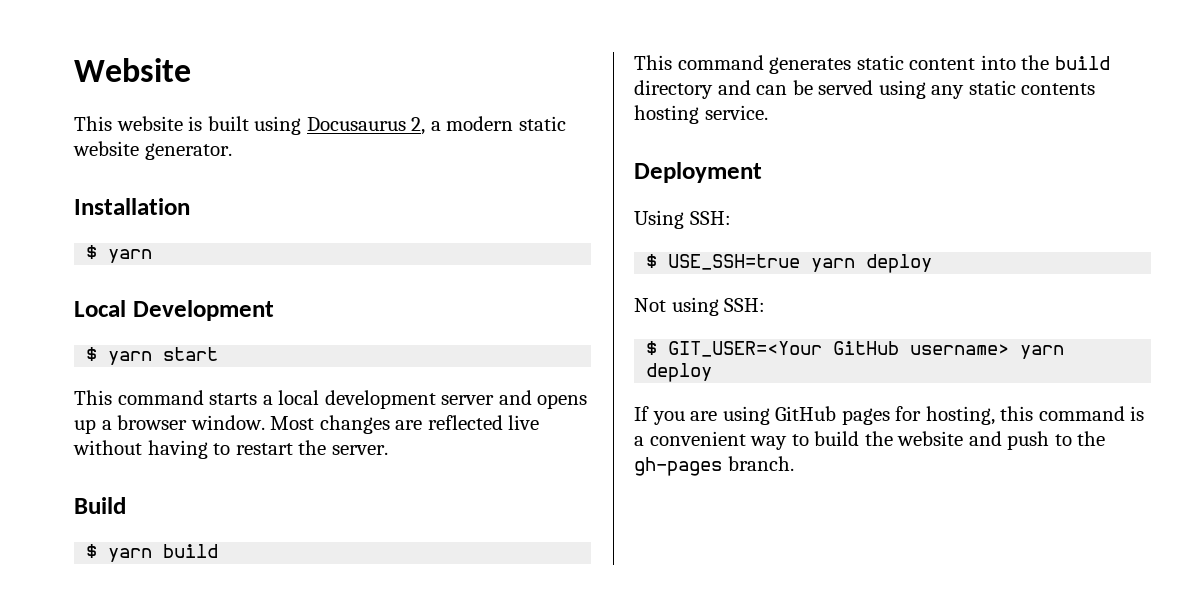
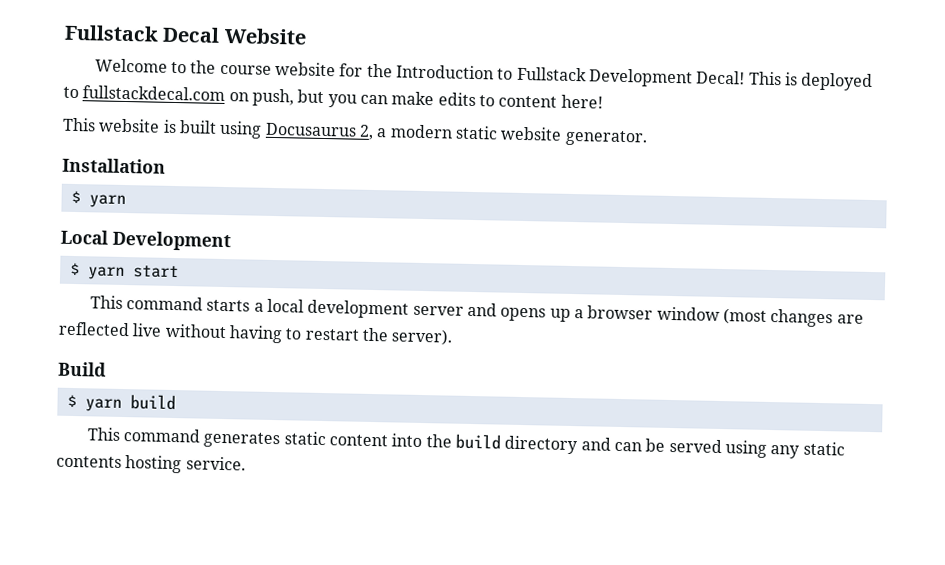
- Website
+ Fullstack Decal Website
+ Welcome to the course website for the Introduction to Fullstack Development Decal! This is deployed to fullstackdecal.com on push, but you can make edits to content here!
- This command starts a local development server and opens up a browser window. Most changes are reflected live without having to restart the server.
+ This command starts a local development server and opens up a browser window (most changes are reflected live without having to restart the server).
- Deployment
- Using SSH:
- $ USE_SSH=true yarn deploy
- Not using SSH:
- $ GIT_USER=<Your GitHub username> yarn deploy
- If you are using GitHub pages for hosting, this command is a convenient way to build the website and push to the gh-pages branch.

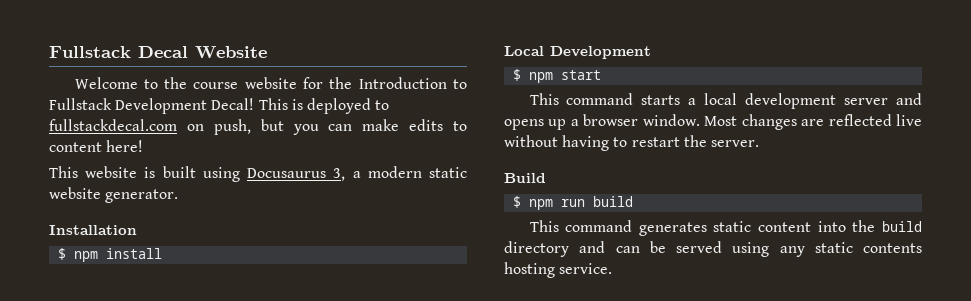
- This website is built using Docusaurus 2, a modern static website generator.
+ This website is built using Docusaurus 3, a modern static website generator.
  Installation
- $ yarn
+ $ npm install
- $ yarn start
+ $ npm start
- This command starts a local development server and opens up a browser window (most changes are reflected live without having to restart the server).
+ This command starts a local development server and opens up a browser window. Most changes are reflected live without having to restart the server.
- $ yarn build
+ $ npm run build

